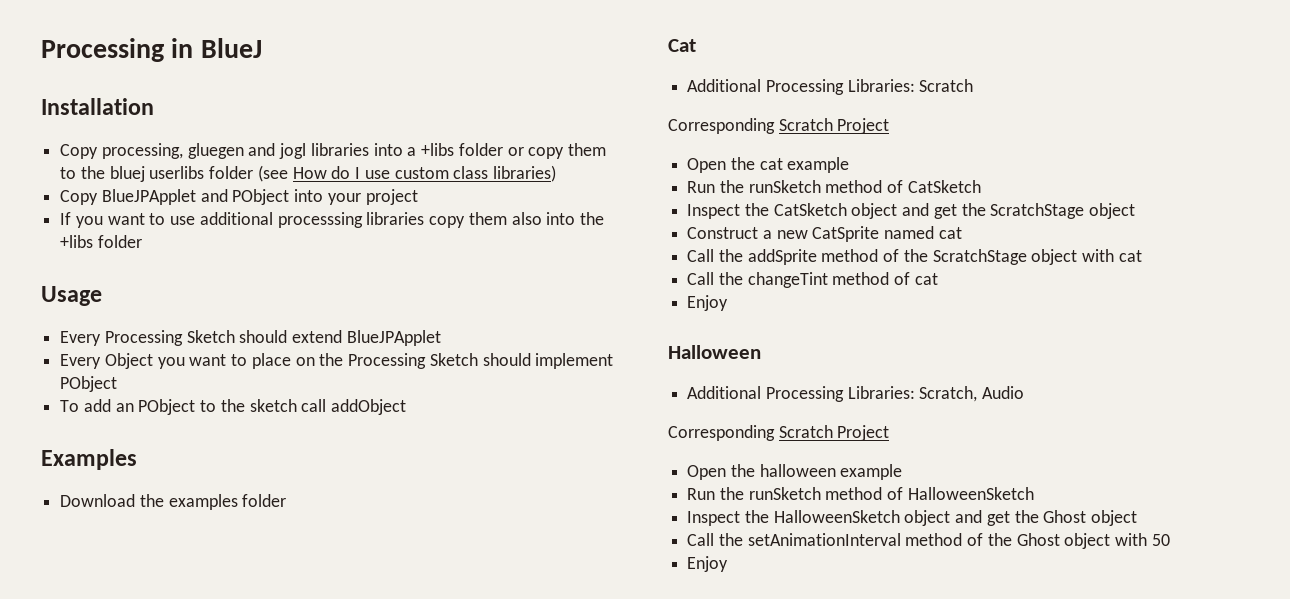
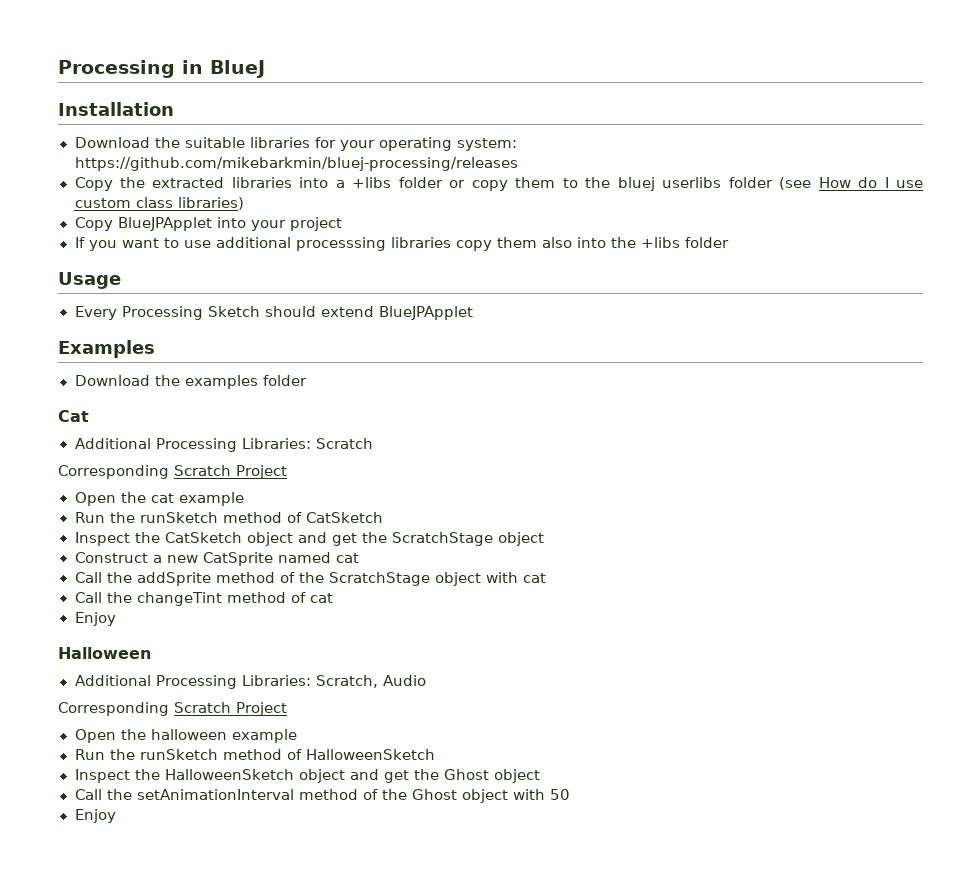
- Copy processing, gluegen and jogl libraries into a +libs folder or copy them to the bluej userlibs folder (see How do I use custom class libraries)
+ Download the suitable libraries for your operating system: https://github.com/mikebarkmin/bluej-processing/releases
+ Copy the extracted libraries into a +libs folder or copy them to the bluej userlibs folder (see How do I use custom class libraries)
- Copy BlueJPApplet and PObject into your project
+ Copy BlueJPApplet into your project
- Every Object you want to place on the Processing Sketch should implement PObject
- To add an PObject to the sketch call addObject

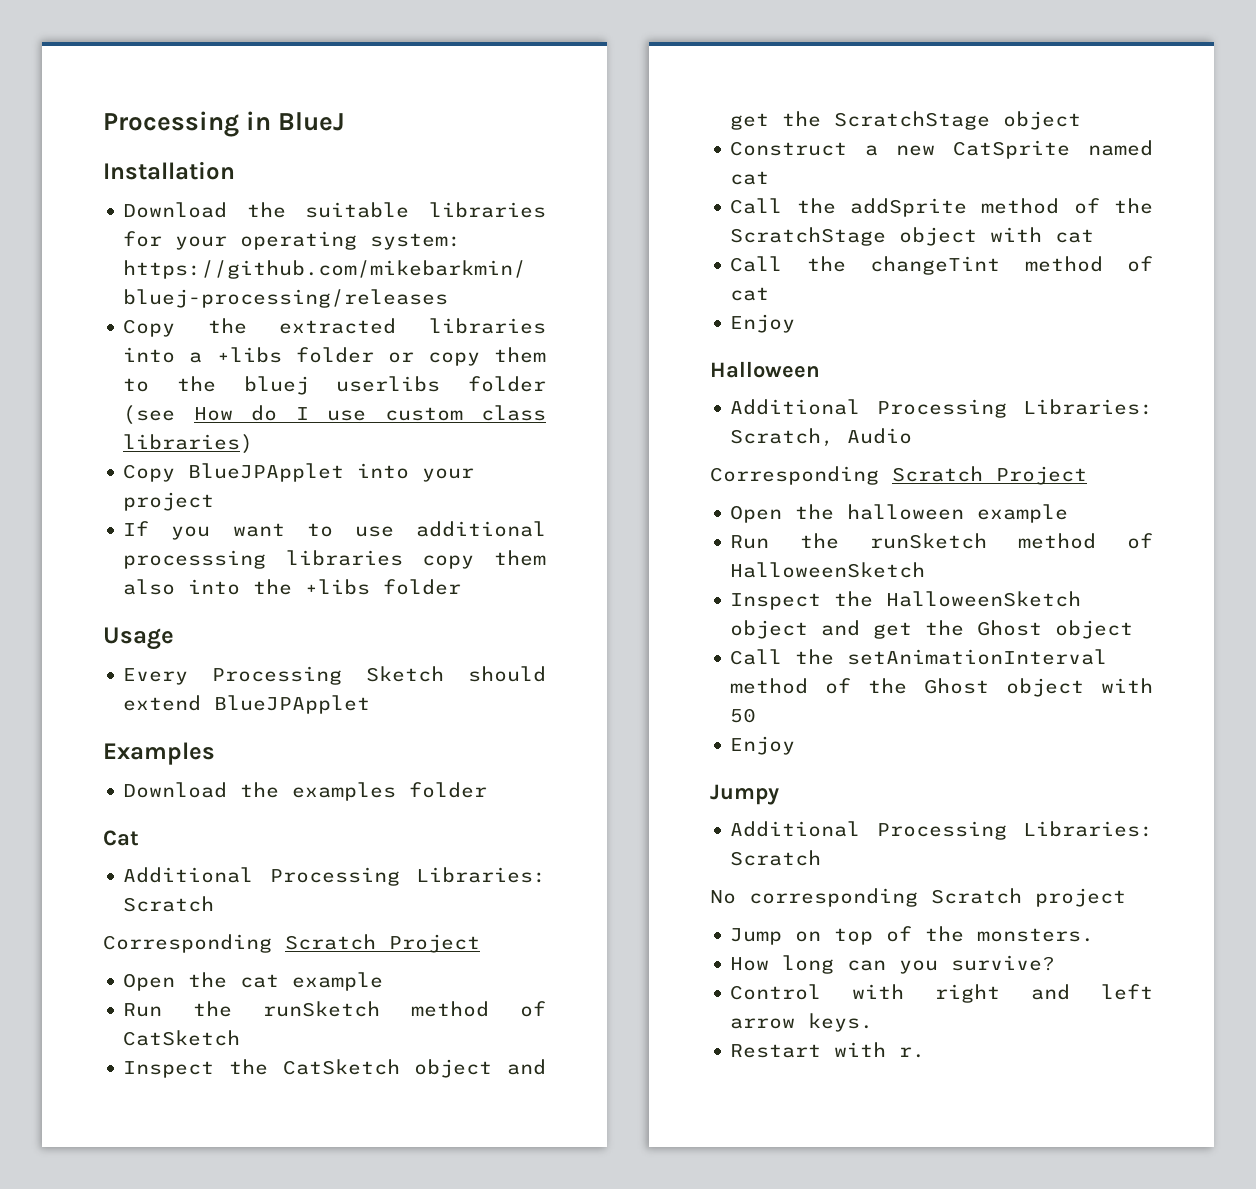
+ Jumpy
+ Additional Processing Libraries: Scratch
+ No corresponding Scratch project
+ Jump on top of the monsters.
+ How long can you survive?
+ Control with right and left arrow keys.
+ Restart with r.

